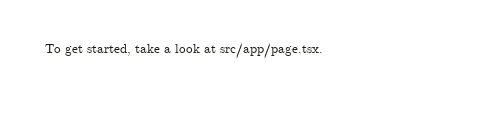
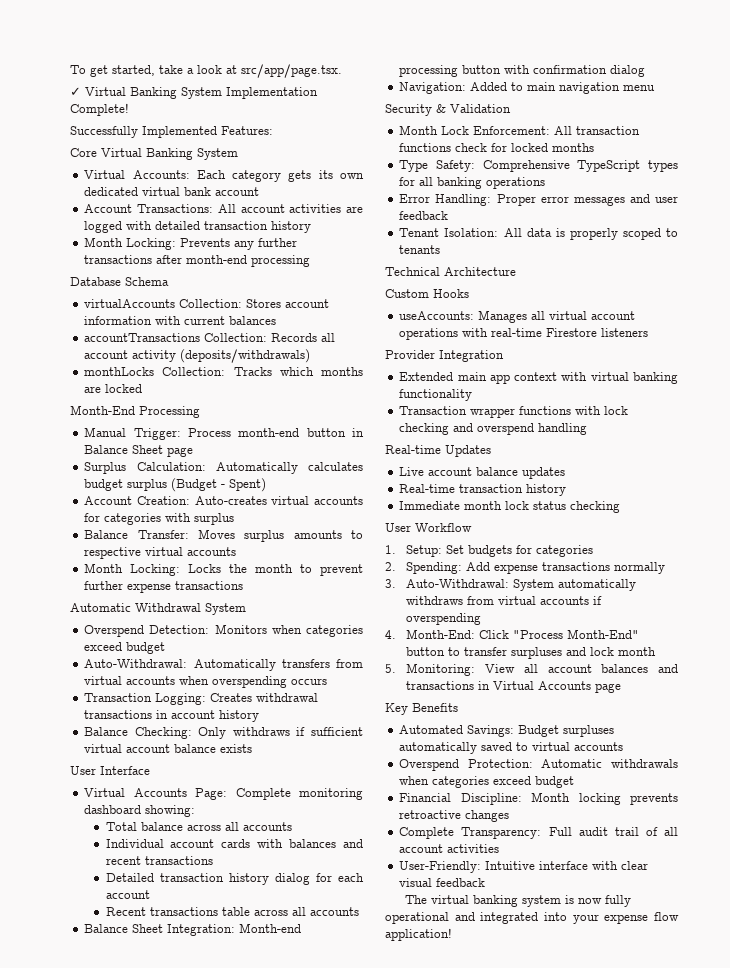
+ ✓ Virtual Banking System Implementation Complete!
+ Successfully Implemented Features:
+ Core Virtual Banking System
+ Virtual Accounts: Each category gets its own dedicated virtual bank account
+ Account Transactions: All account activities are logged with detailed transaction history
+ Month Locking: Prevents any further transactions after month-end processing
+ Database Schema
+ virtualAccounts Collection: Stores account information with current balances
+ accountTransactions Collection: Records all account activity (deposits/withdrawals)
+ monthLocks Collection: Tracks which months are locked
+ Month-End Processing
+ Manual Trigger: Process month-end button in Balance Sheet page
+ Surplus Calculation: Automatically calculates budget surplus (Budget - Spent)
+ Account Creation: Auto-creates virtual accounts for categories with surplus
+ Balance Transfer: Moves surplus amounts to respective virtual accounts
+ Month Locking: Locks the month to prevent further expense transactions
+ Automatic Withdrawal System
+ Overspend Detection: Monitors when categories exceed budget
+ Auto-Withdrawal: Automatically transfers from virtual accounts when overspending occurs
+ Transaction Logging: Creates withdrawal transactions in account history
+ Balance Checking: Only withdraws if sufficient virtual account balance exists
+ User Interface
+ Virtual Accounts Page: Complete monitoring dashboard showing:
+ Total balance across all accounts
+ Individual account cards with balances and recent transactions
+ Detailed transaction history dialog for each account
+ Recent transactions table across all accounts
+ Balance Sheet Integration: Month-end processing button with confirmation dialog
+ Navigation: Added to main navigation menu
+ Security & Validation
+ Month Lock Enforcement: All transaction functions check for locked months
+ Type Safety: Comprehensive TypeScript types for all banking operations
+ Error Handling: Proper error messages and user feedback
+ Tenant Isolation: All data is properly scoped to tenants
+ Technical Architecture
+ Custom Hooks
+ useAccounts: Manages all virtual account operations with real-time Firestore listeners
+ Provider Integration
+ Extended main app context with virtual banking functionality
+ Transaction wrapper functions with lock checking and overspend handling
+ Real-time Updates
+ Live account balance updates
+ Real-time transaction history
+ Immediate month lock status checking
+ User Workflow
+ 1. Setup: Set budgets for categories
+ 2. Spending: Add expense transactions normally
+ 3. Auto-Withdrawal: System automatically withdraws from virtual accounts if overspending
+ 4. Month-End: Click "Process Month-End" button to transfer surpluses and lock month
+ 5. Monitoring: View all account balances and transactions in Virtual Accounts page
+ Key Benefits
+ Automated Savings: Budget surpluses automatically saved to virtual accounts
+ Overspend Protection: Automatic withdrawals when categories exceed budget
+ Financial Discipline: Month locking prevents retroactive changes
+ Complete Transparency: Full audit trail of all account activities
+ User-Friendly: Intuitive interface with clear visual feedback
+ The virtual banking system is now fully operational and integrated into your expense flow application!

